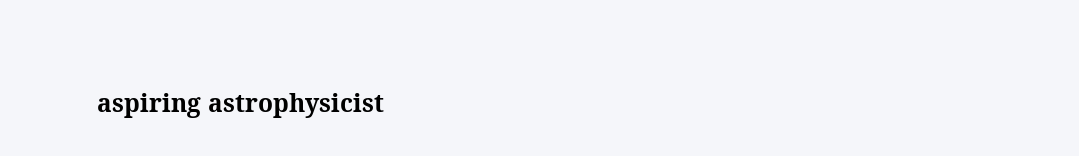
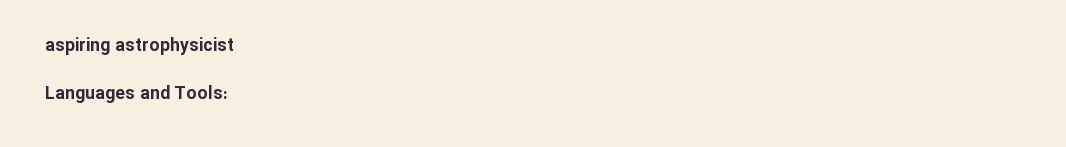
+ Languages and Tools:

